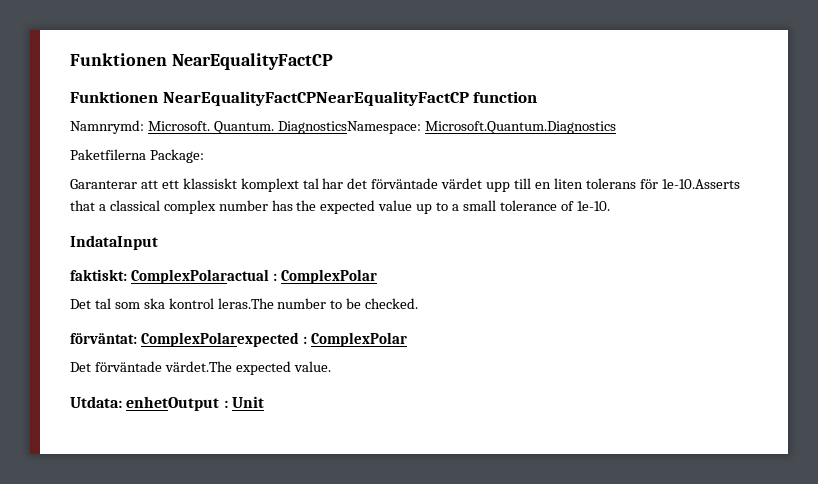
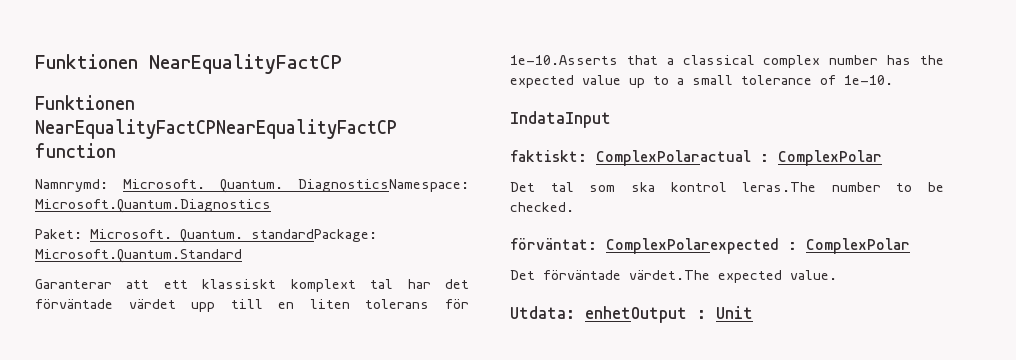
- Paketfilerna Package:
+ Paket: Microsoft. Quantum. standardPackage: Microsoft.Quantum.Standard

